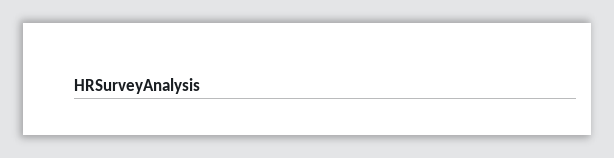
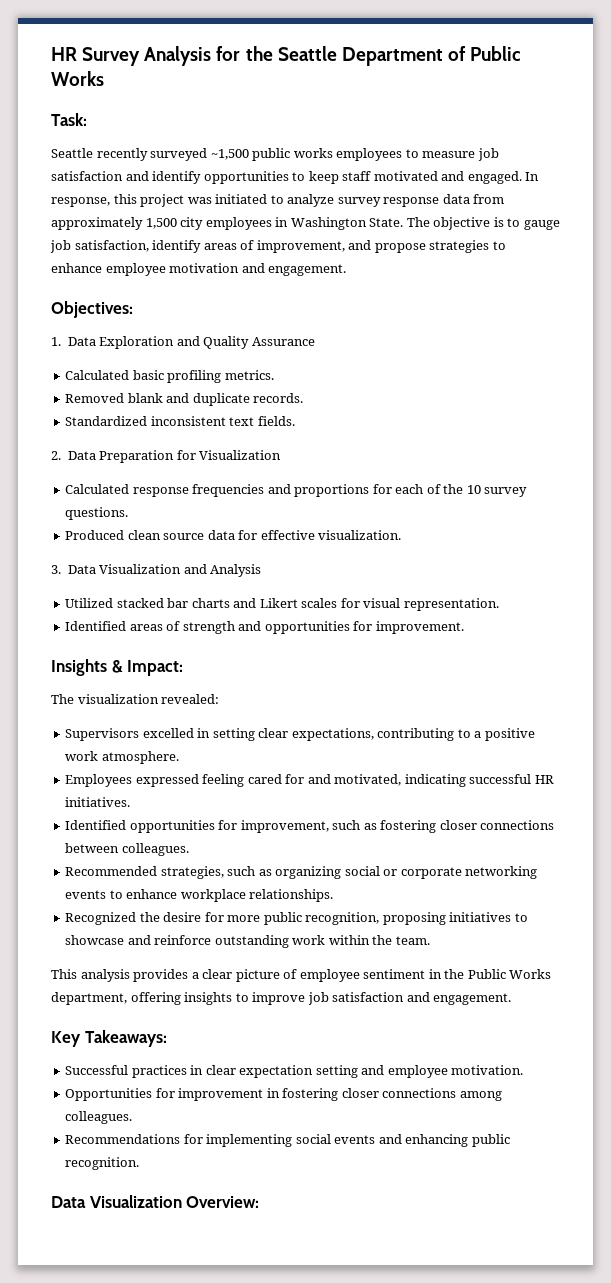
- HRSurveyAnalysis
+ HR Survey Analysis for the Seattle Department of Public Works
+ Task:
+ Seattle recently surveyed ~1,500 public works employees to measure job satisfaction and identify opportunities to keep staff motivated and engaged. In response, this project was initiated to analyze survey response data from approximately 1,500 city employees in Washington State. The objective is to gauge job satisfaction, identify areas of improvement, and propose strategies to enhance employee motivation and engagement.
+ Objectives:
+ 1. Data Exploration and Quality Assurance
+ Calculated basic profiling metrics.
+ Removed blank and duplicate records.
+ Standardized inconsistent text fields.
+ 2. Data Preparation for Visualization
+ Calculated response frequencies and proportions for each of the 10 survey questions.
+ Produced clean source data for effective visualization.
+ 3. Data Visualization and Analysis
+ Utilized stacked bar charts and Likert scales for visual representation.
+ Identified areas of strength and opportunities for improvement.
+ Insights & Impact:
+ The visualization revealed:
+ Supervisors excelled in setting clear expectations, contributing to a positive work atmosphere.
+ Employees expressed feeling cared for and motivated, indicating successful HR initiatives.
+ Identified opportunities for improvement, such as fostering closer connections between colleagues.
+ Recommended strategies, such as organizing social or corporate networking events to enhance workplace relationships.
+ Recognized the desire for more public recognition, proposing initiatives to showcase and reinforce outstanding work within the team.
+ This analysis provides a clear picture of employee sentiment in the Public Works department, offering insights to improve job satisfaction and engagement.
+ Key Takeaways:
+ Successful practices in clear expectation setting and employee motivation.
+ Opportunities for improvement in fostering closer connections among colleagues.
+ Recommendations for implementing social events and enhancing public recognition.
+ Data Visualization Overview:

